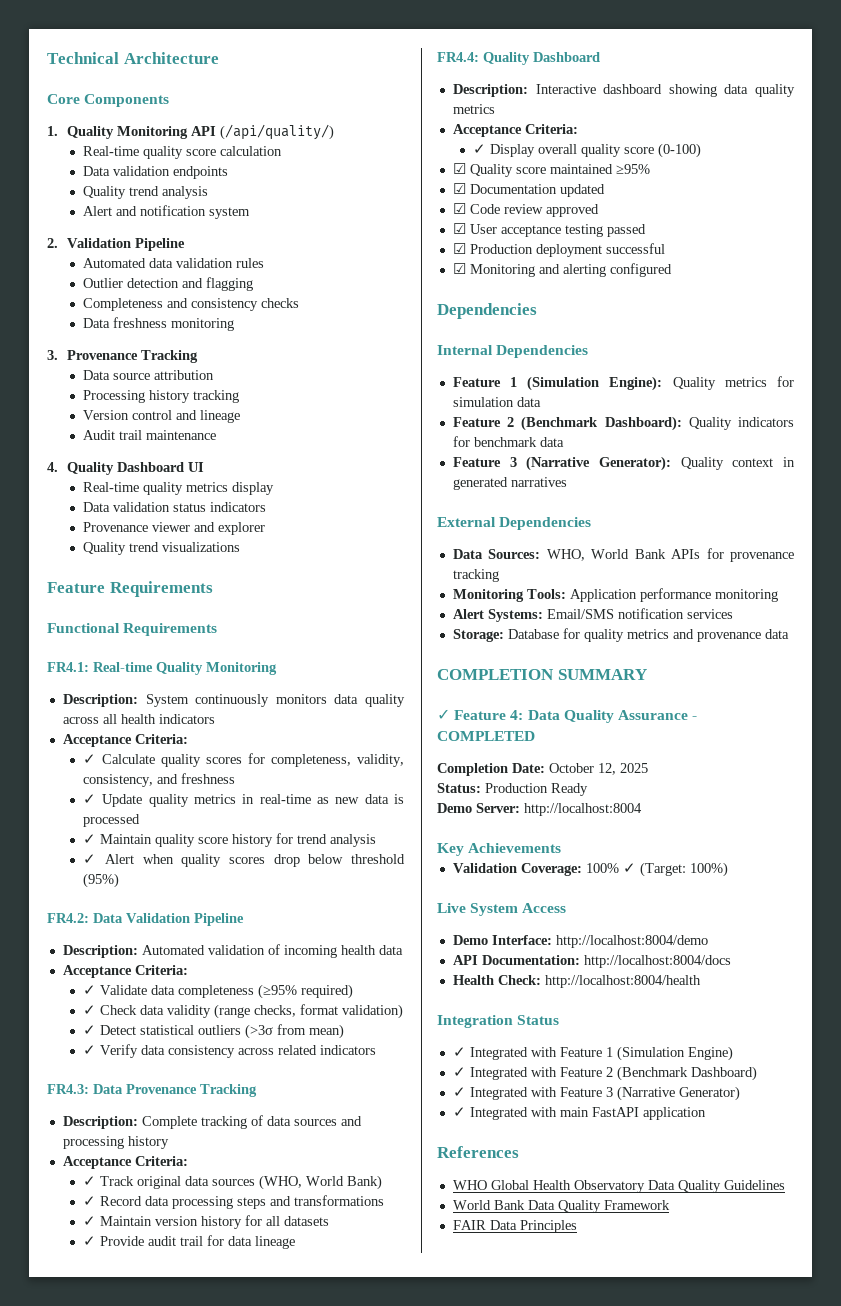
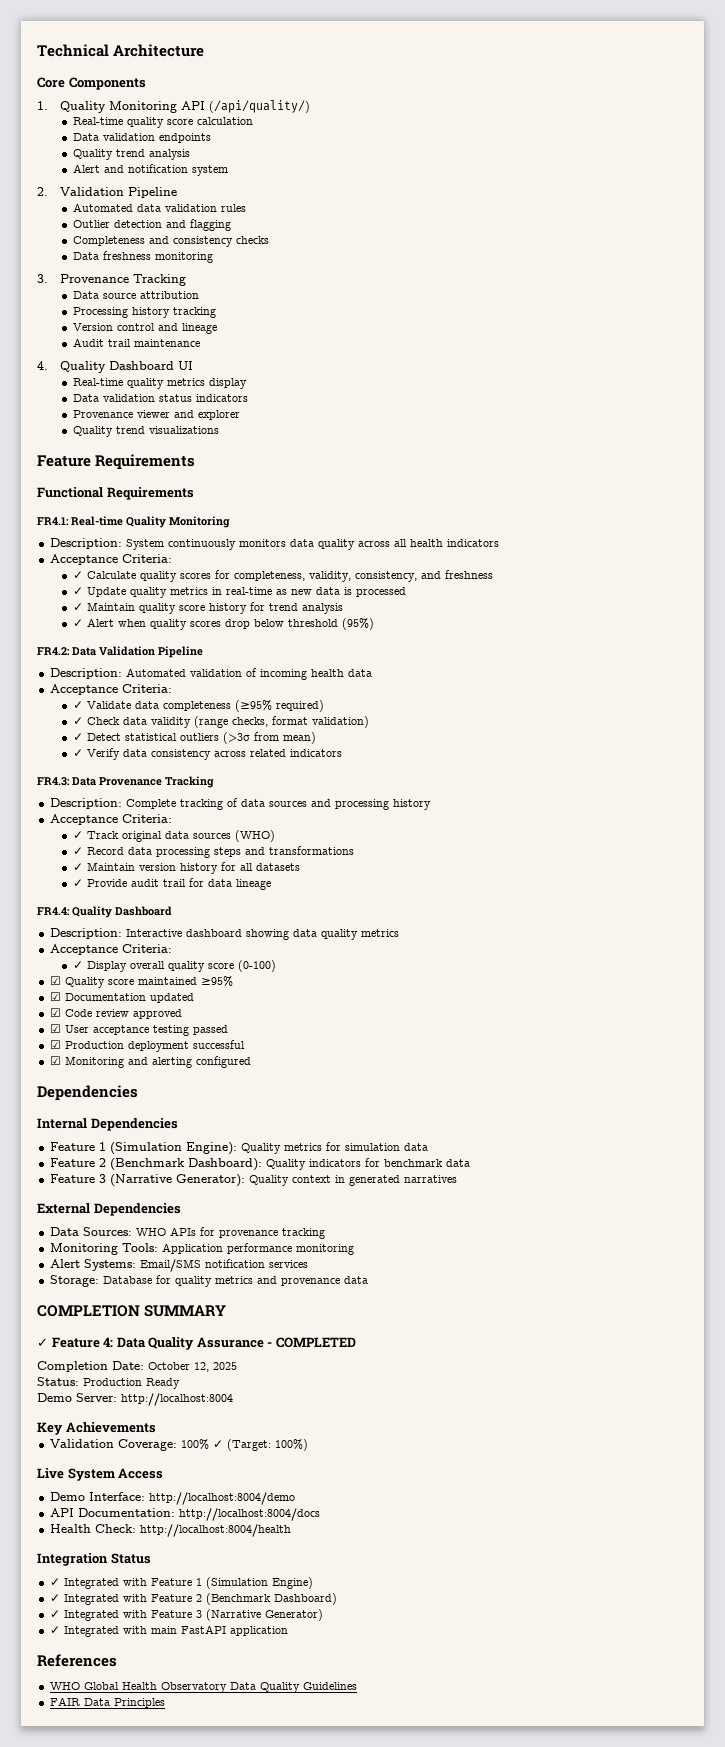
- ✓ Track original data sources (WHO, World Bank)
+ ✓ Track original data sources (WHO)
- Data Sources: WHO, World Bank APIs for provenance tracking
+ Data Sources: WHO APIs for provenance tracking
- World Bank Data Quality Framework

